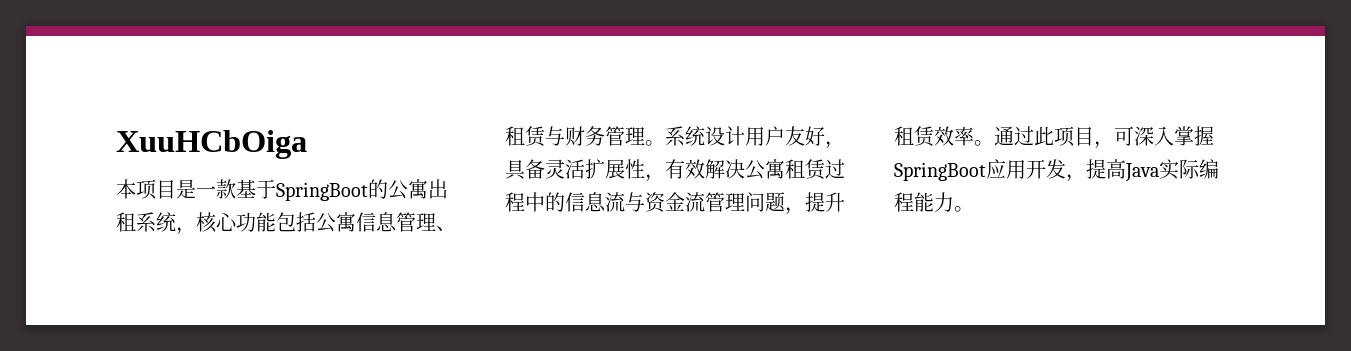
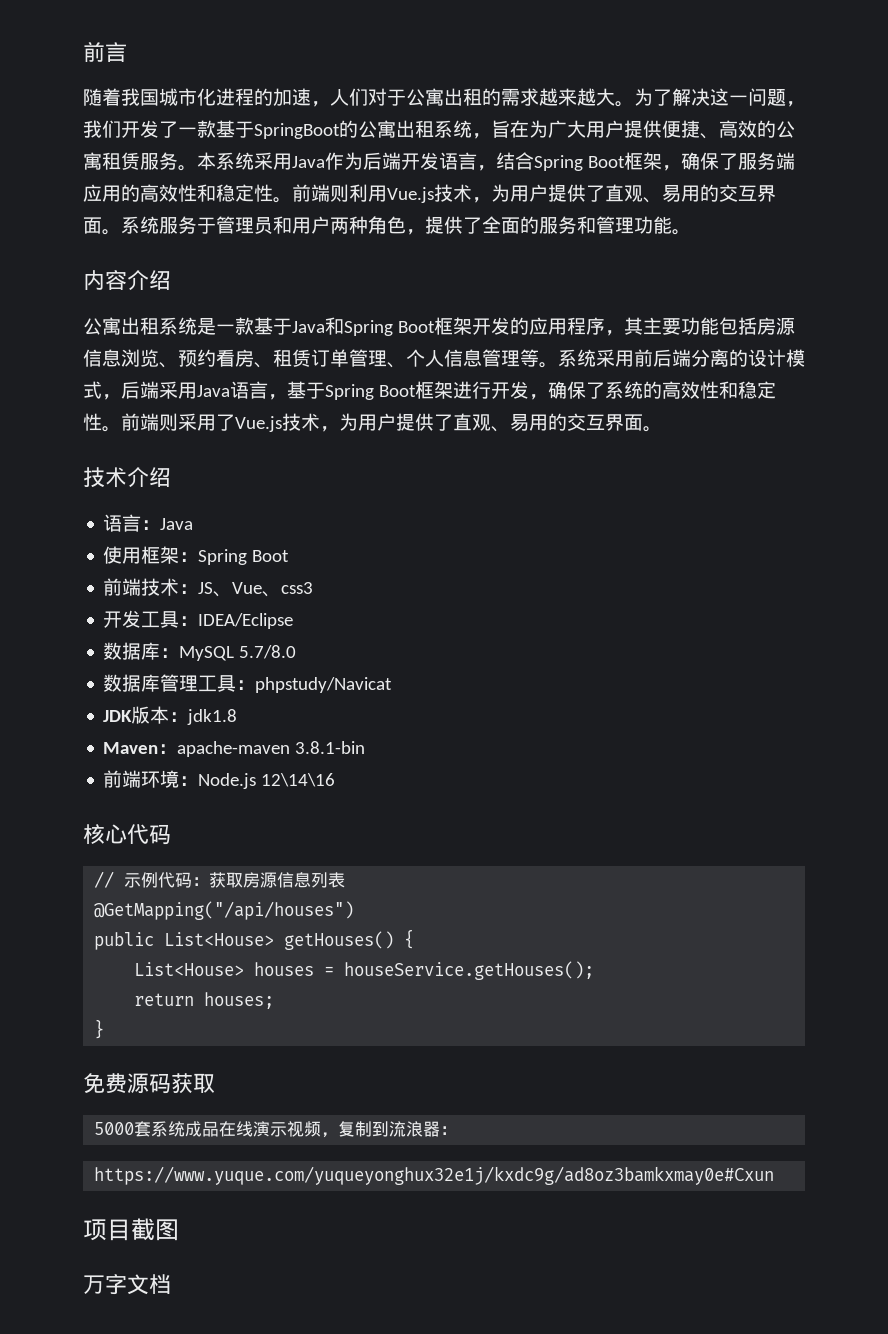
- XuuHCbOiga
- 本项目是一款基于SpringBoot的公寓出租系统，核心功能包括公寓信息管理、租赁与财务管理。系统设计用户友好，具备灵活扩展性，有效解决公寓租赁过程中的信息流与资金流管理问题，提升租赁效率。通过此项目，可深入掌握SpringBoot应用开发，提高Java实际编程能力。
+ 前言
+ 随着我国城市化进程的加速，人们对于公寓出租的需求越来越大。为了解决这一问题，我们开发了一款基于SpringBoot的公寓出租系统，旨在为广大用户提供便捷、高效的公寓租赁服务。本系统采用Java作为后端开发语言，结合Spring Boot框架，确保了服务端应用的高效性和稳定性。前端则利用Vue.js技术，为用户提供了直观、易用的交互界面。系统服务于管理员和用户两种角色，提供了全面的服务和管理功能。
+ 内容介绍
+ 公寓出租系统是一款基于Java和Spring Boot框架开发的应用程序，其主要功能包括房源信息浏览、预约看房、租赁订单管理、个人信息管理等。系统采用前后端分离的设计模式，后端采用Java语言，基于Spring Boot框架进行开发，确保了系统的高效性和稳定性。前端则采用了Vue.js技术，为用户提供了直观、易用的交互界面。
+ 技术介绍
+ 语言：Java
+ 使用框架：Spring Boot
+ 前端技术：JS、Vue、css3
+ 开发工具：IDEA/Eclipse
+ 数据库：MySQL 5.7/8.0
+ 数据库管理工具：phpstudy/Navicat
+ JDK版本：jdk1.8
+ Maven：apache-maven 3.8.1-bin
+ 前端环境：Node.js 12\14\16
+ 核心代码
+ // 示例代码：获取房源信息列表
+ @GetMapping("/api/houses")
+ public List<House> getHouses() {
+ List<House> houses = houseService.getHouses();
+ return houses;
+ }
+ 免费源码获取
+ 5000套系统成品在线演示视频，复制到流浪器：
+ https://www.yuque.com/yuqueyonghux32e1j/kxdc9g/ad8oz3bamkxmay0e#Cxun
+ 项目截图
+ 万字文档

